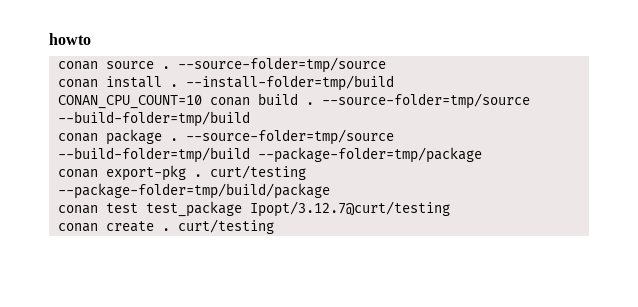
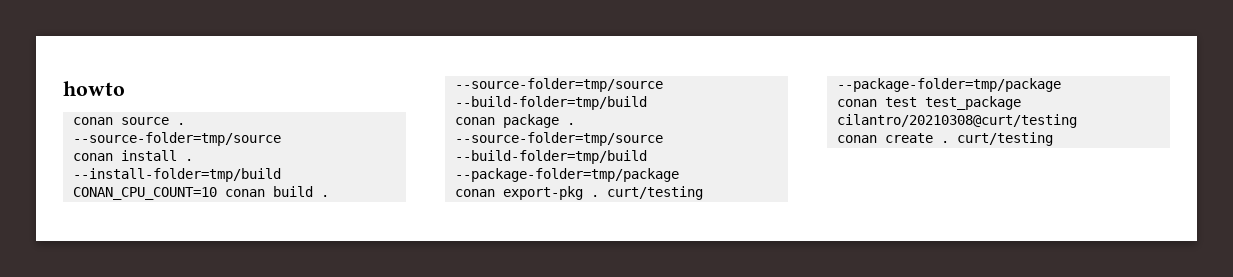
- conan export-pkg . curt/testing --package-folder=tmp/build/package
+ conan export-pkg . curt/testing --package-folder=tmp/package
- conan test test_package Ipopt/3.12.7@curt/testing
+ conan test test_package cilantro/20210308@curt/testing

